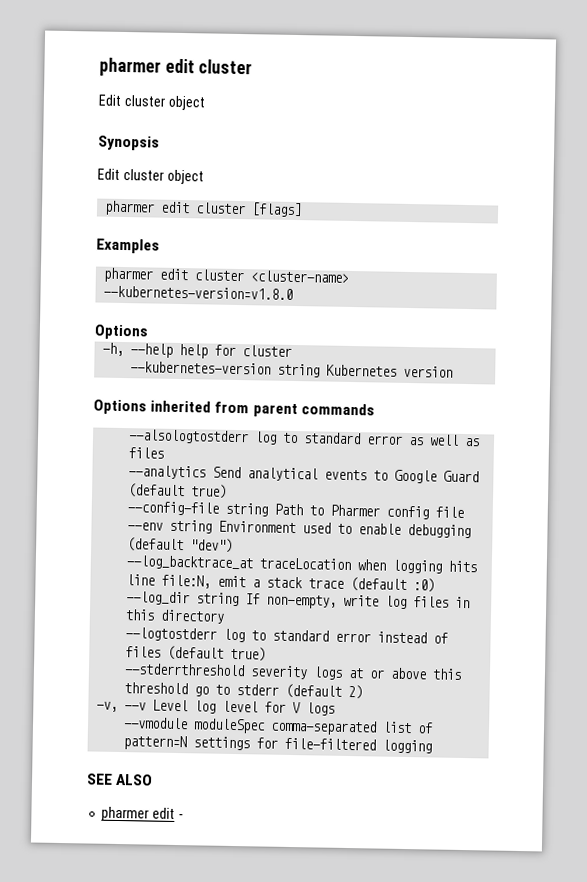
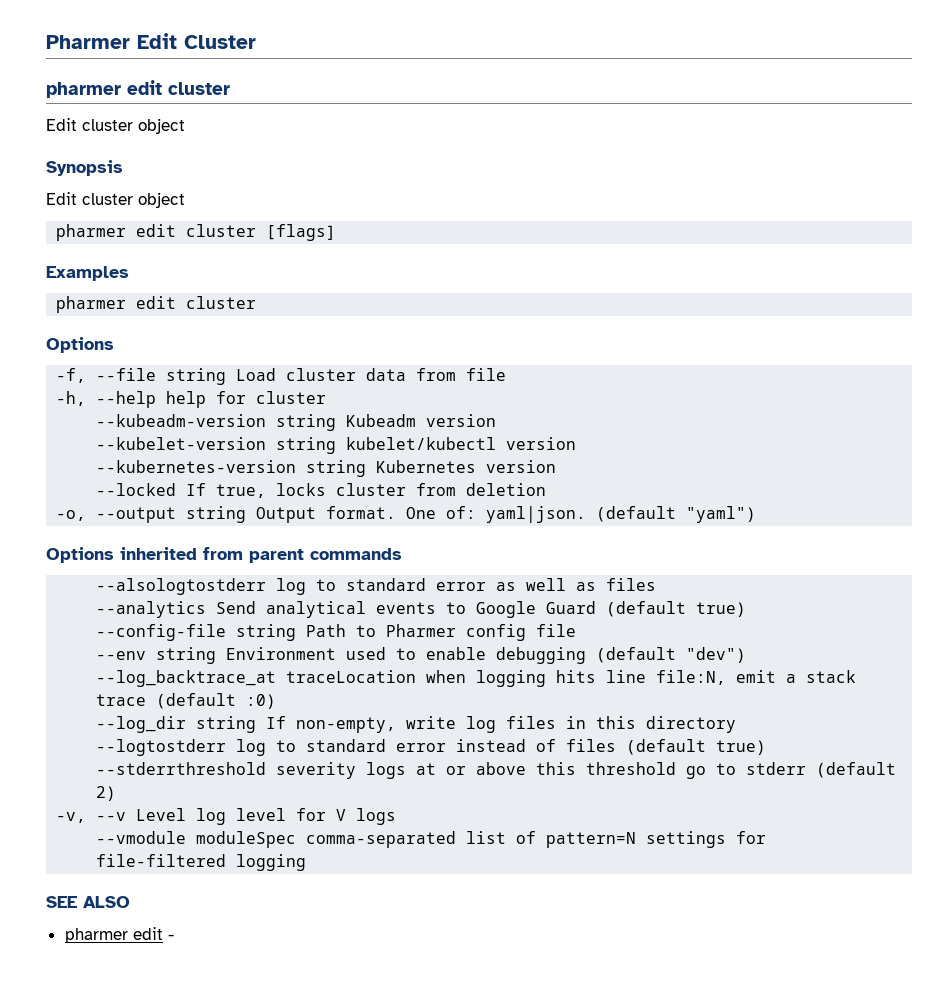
+ Pharmer Edit Cluster
  Examples
- pharmer edit cluster <cluster-name> --kubernetes-version=v1.8.0
+ pharmer edit cluster
  Options
+ -f, --file string Load cluster data from file
+ --kubeadm-version string Kubeadm version
+ --kubelet-version string kubelet/kubectl version
  --kubernetes-version string Kubernetes version
+ --locked If true, locks cluster from deletion
+ -o, --output string Output format. One of: yaml|json. (default "yaml")

